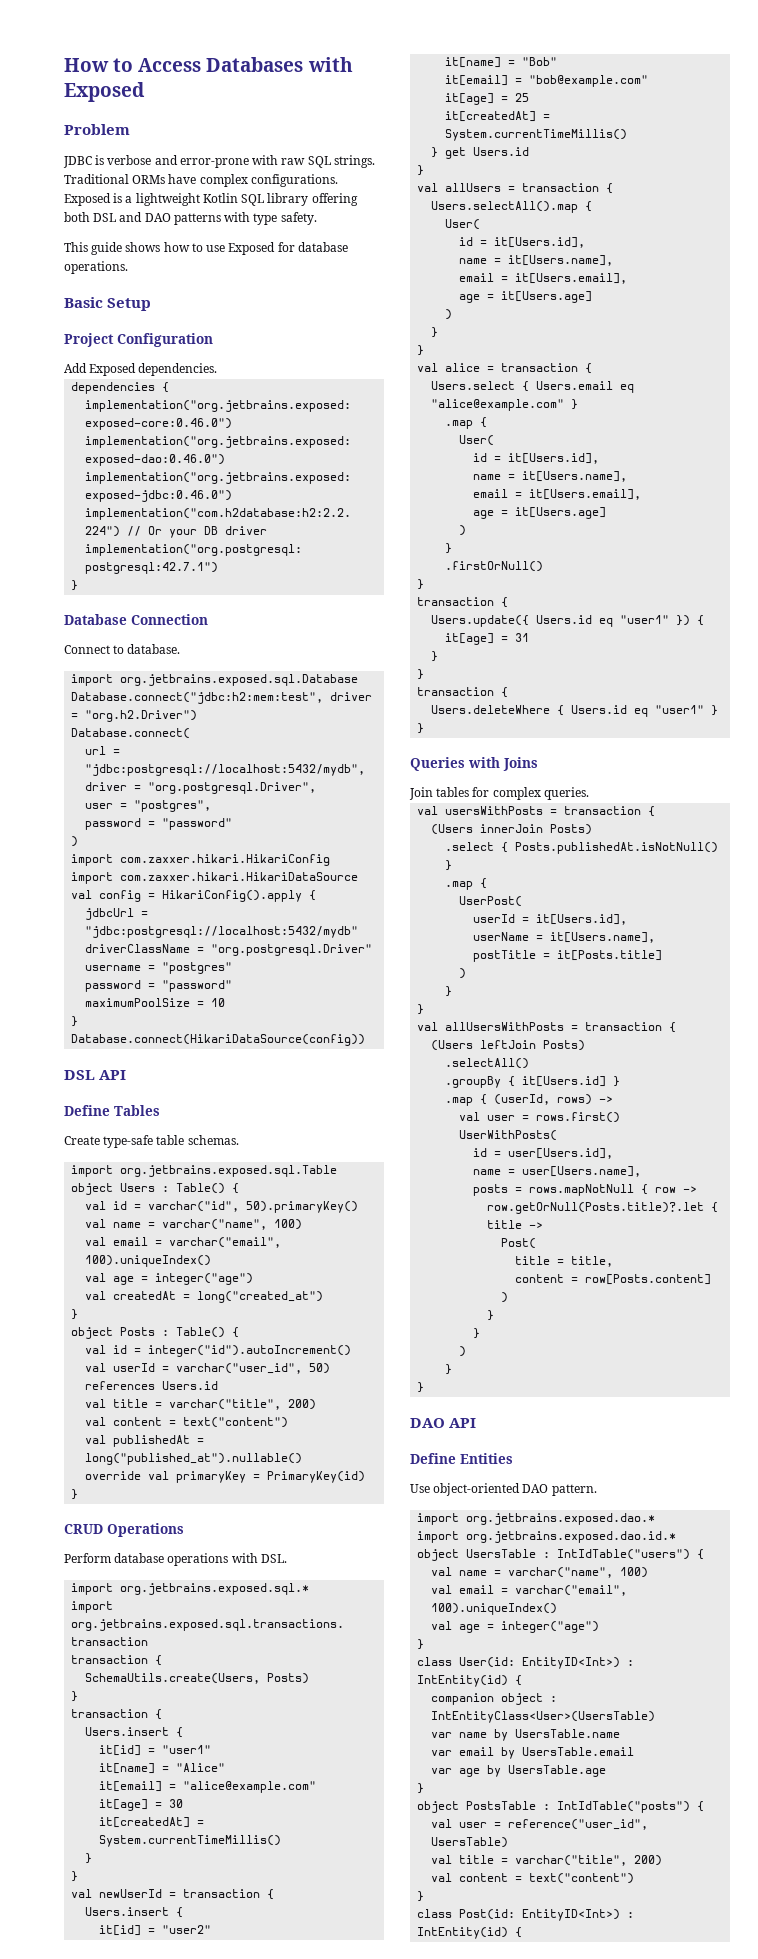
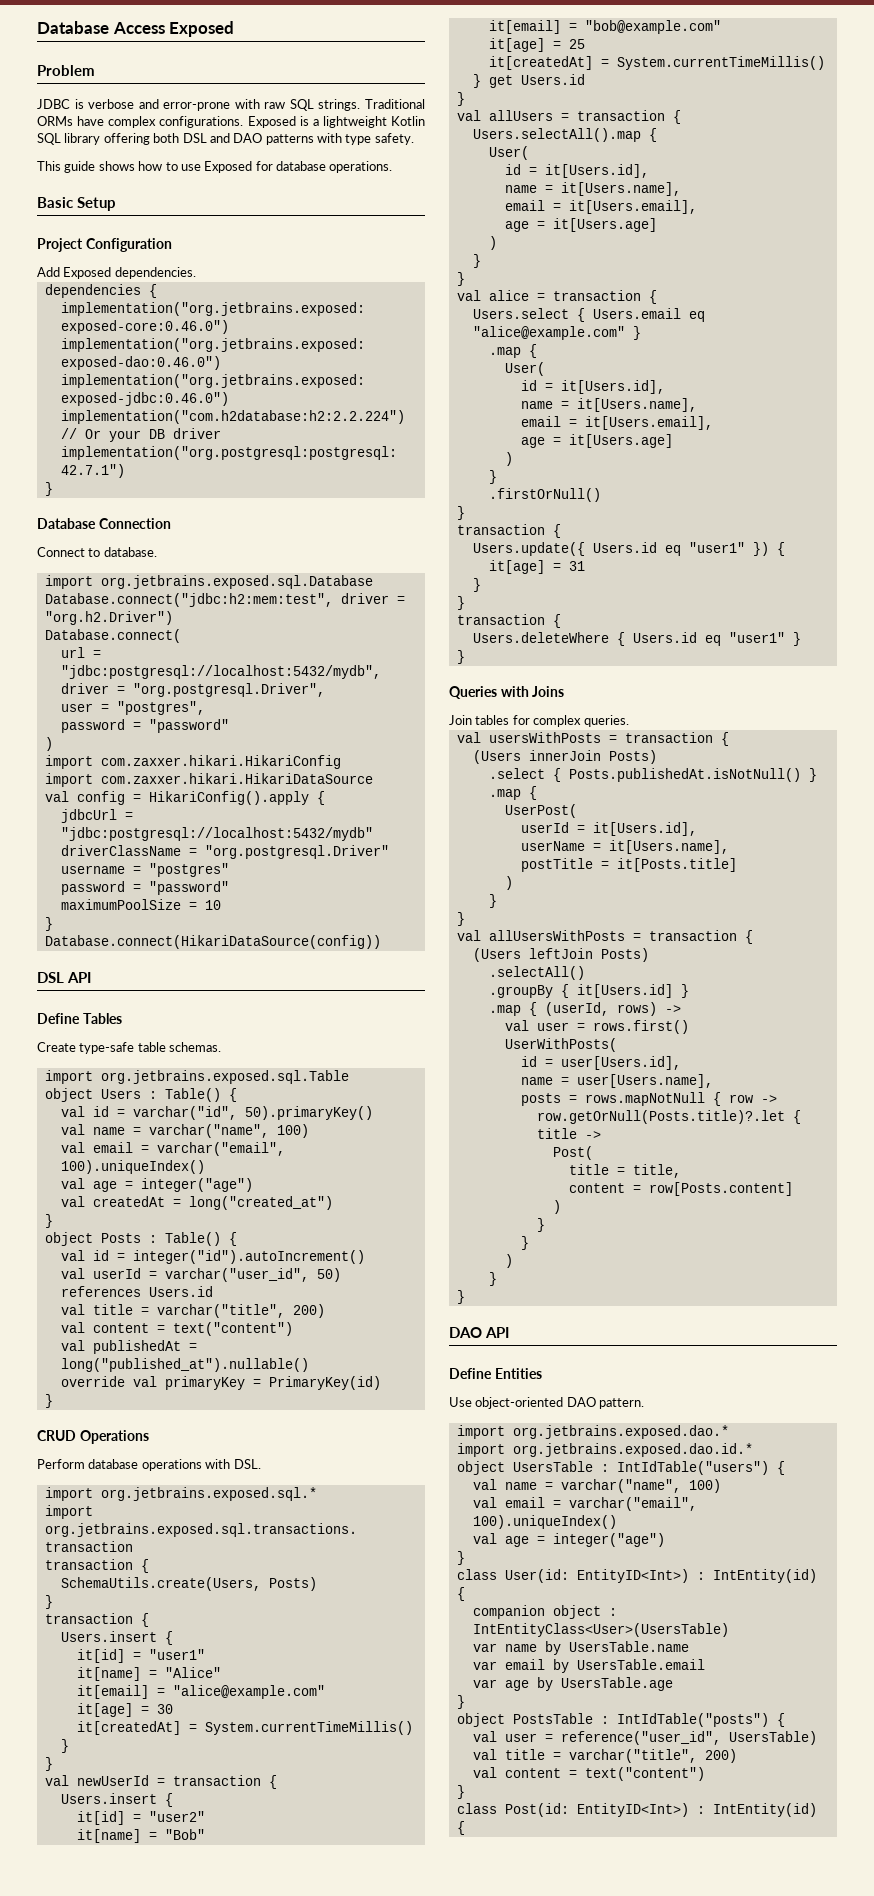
- How to Access Databases with Exposed
+ Database Access Exposed

